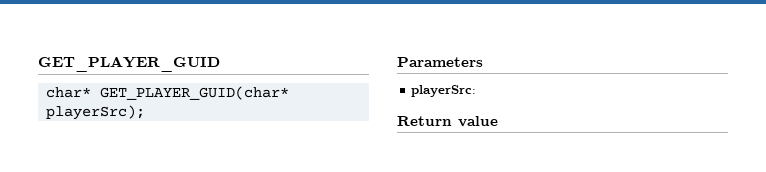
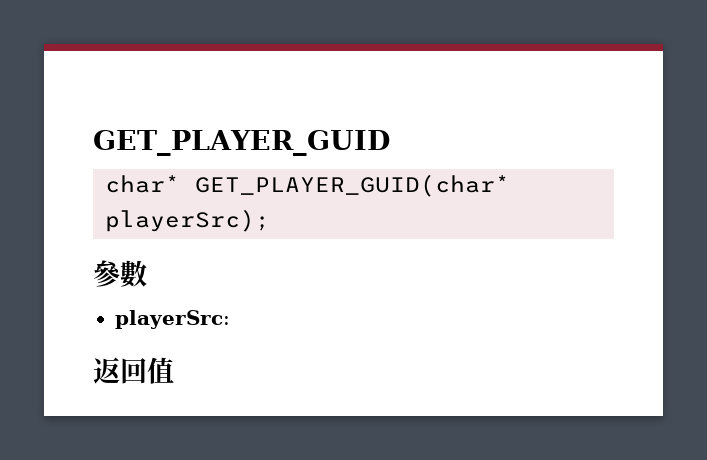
- Parameters
+ 參數
- Return value
+ 返回值

